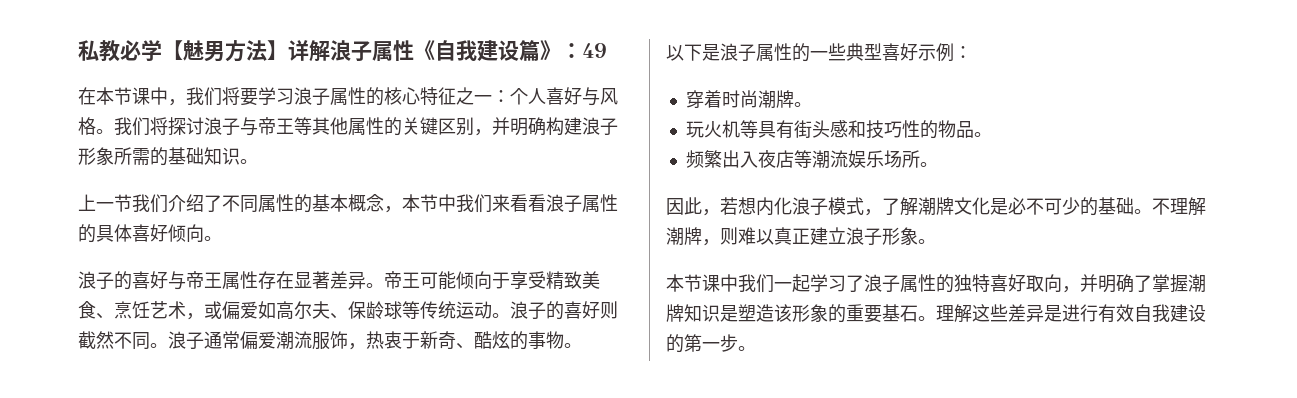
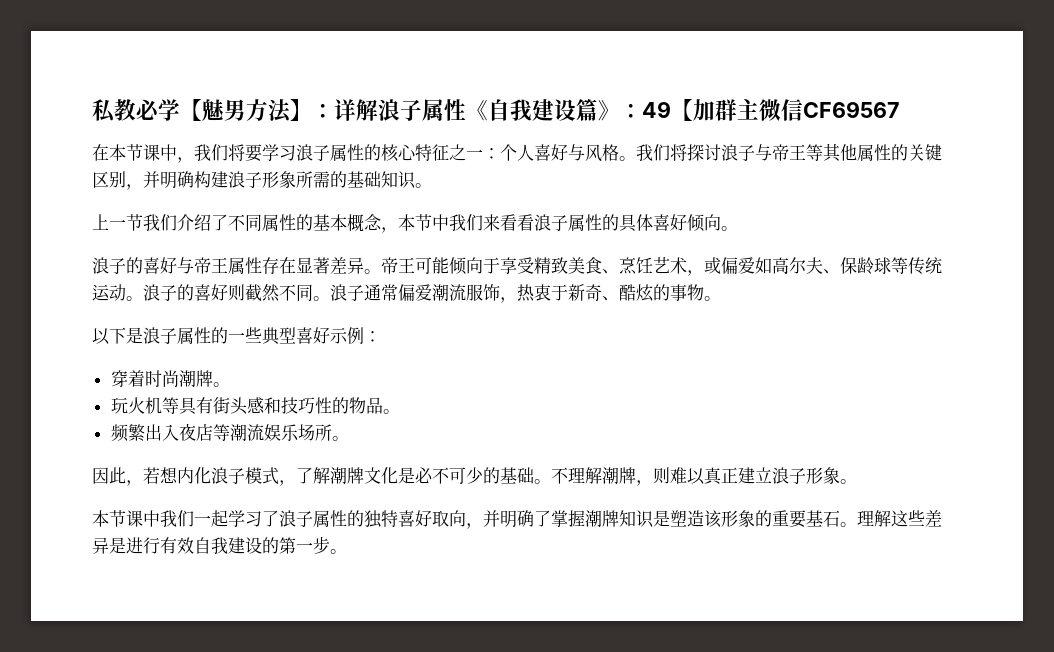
- 私教必学【魅男方法】详解浪子属性《自我建设篇》：49
+ 私教必学【魅男方法】：详解浪子属性《自我建设篇》：49【加群主微信CF69567

